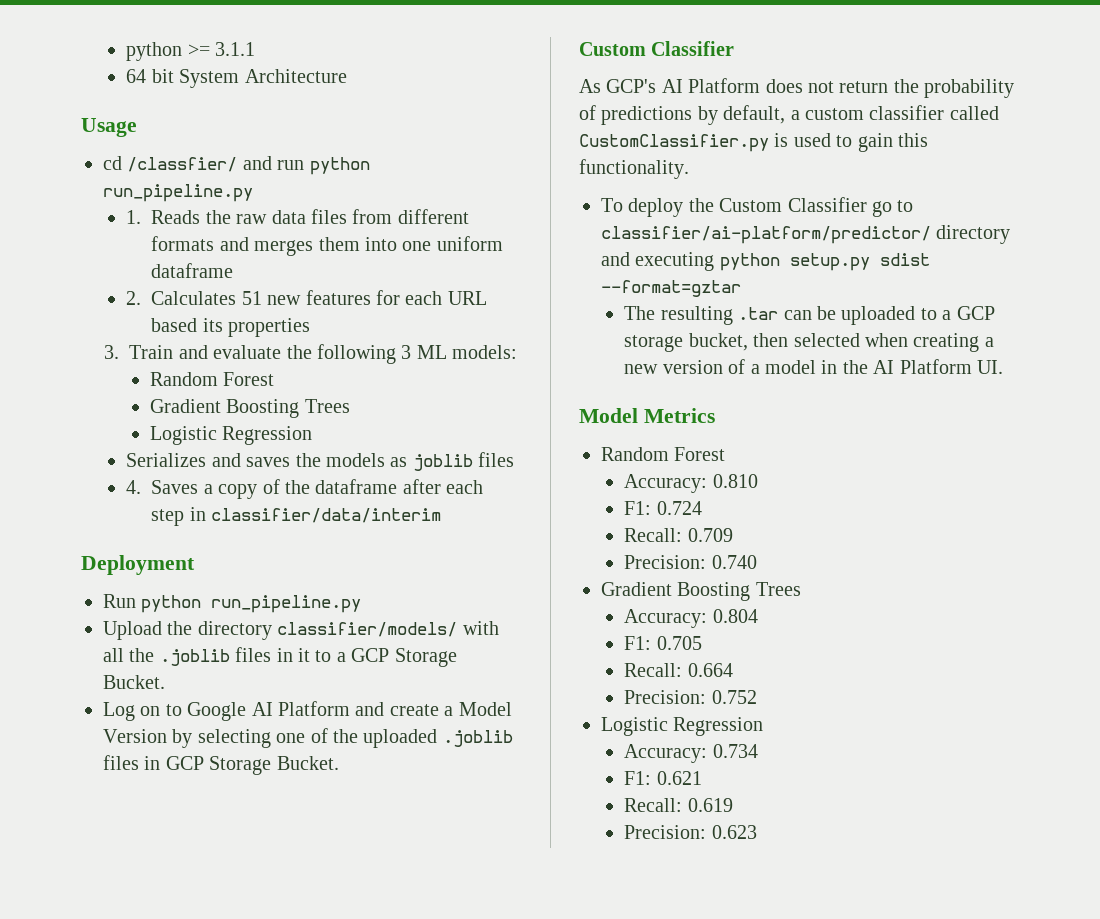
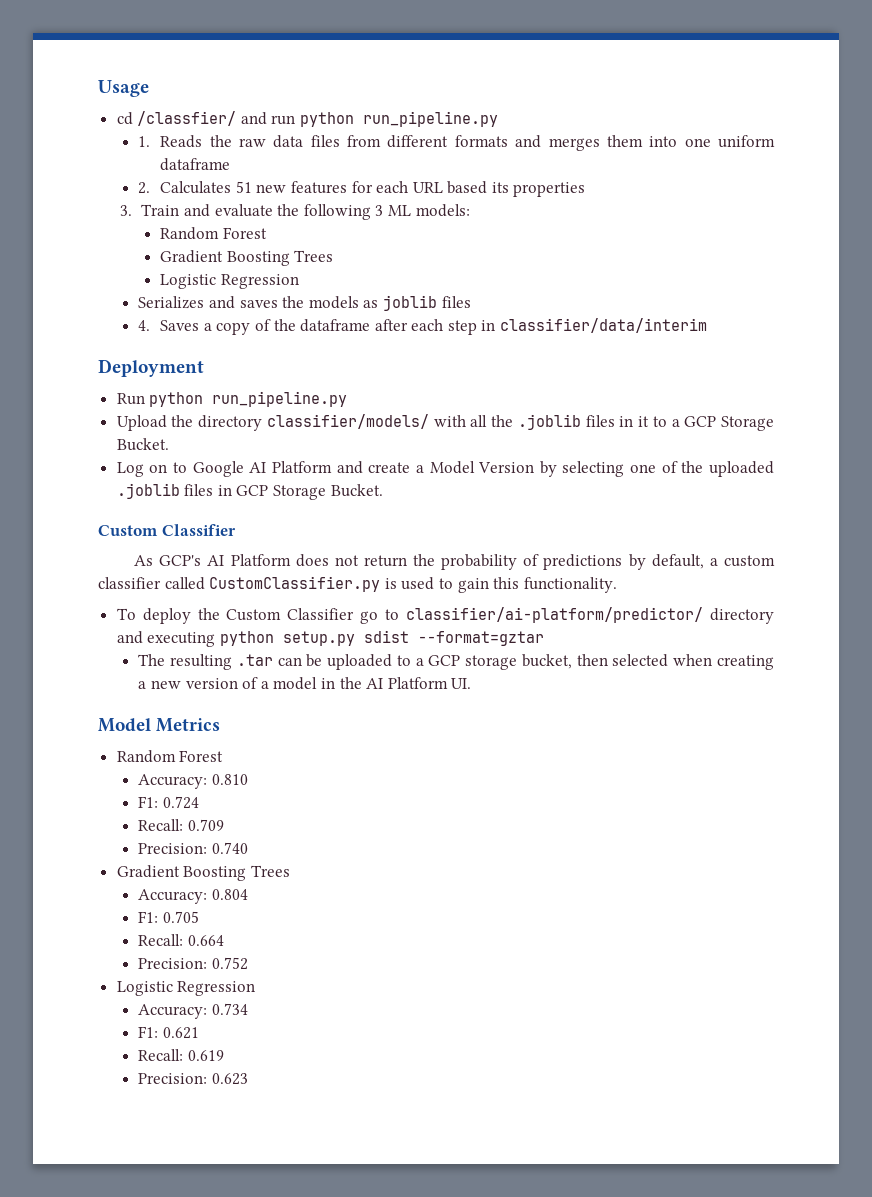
- python >= 3.1.1
- 64 bit System Architecture

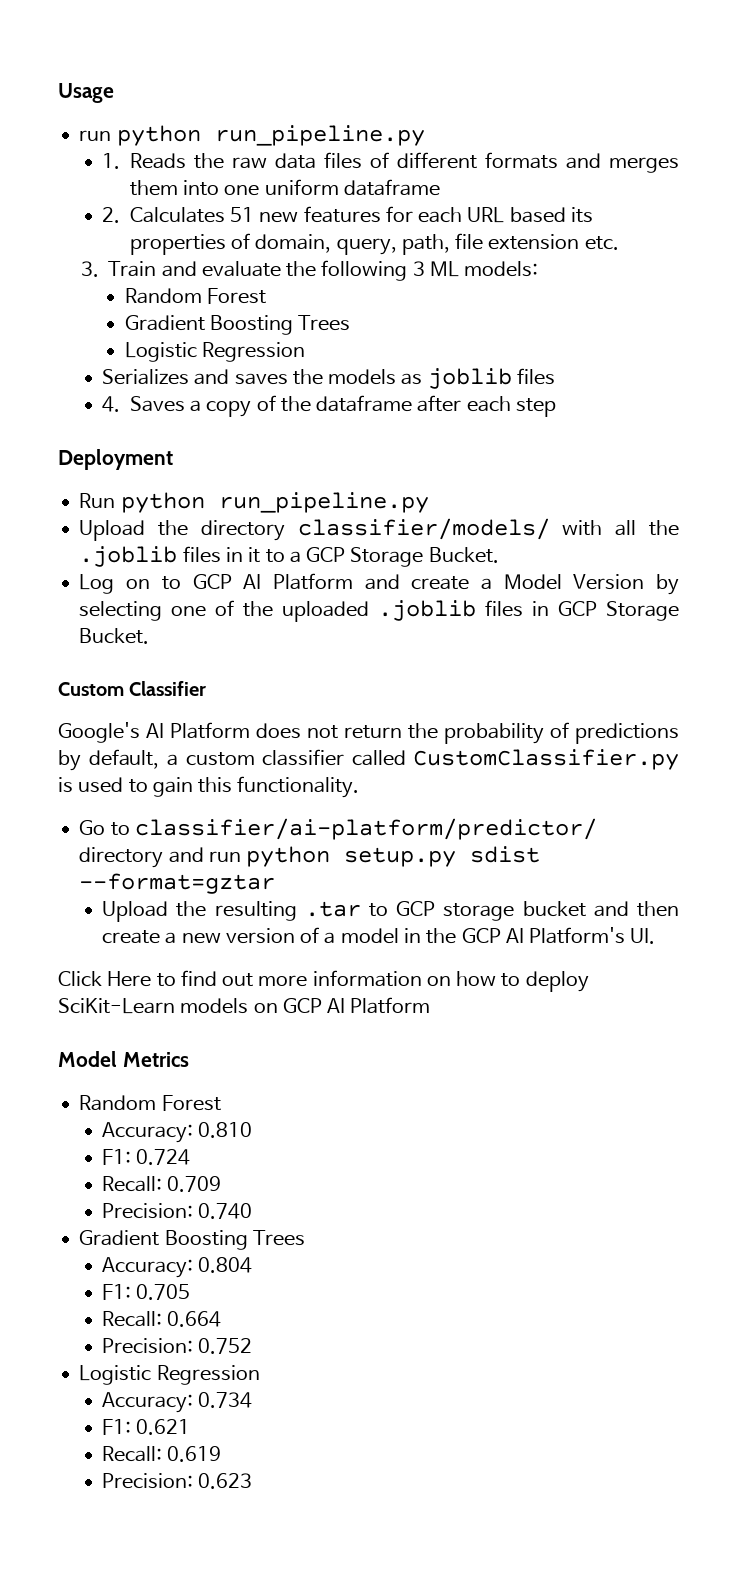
- cd /classfier/ and run python run_pipeline.py
+ run python run_pipeline.py
- 1. Reads the raw data files from different formats and merges them into one uniform dataframe
+ 1. Reads the raw data files of different formats and merges them into one uniform dataframe
- 2. Calculates 51 new features for each URL based its properties
+ 2. Calculates 51 new features for each URL based its properties of domain, query, path, file extension etc.
- 4. Saves a copy of the dataframe after each step in classifier/data/interim
+ 4. Saves a copy of the dataframe after each step
- Log on to Google AI Platform and create a Model Version by selecting one of the uploaded .joblib files in GCP Storage Bucket.
+ Log on to GCP AI Platform and create a Model Version by selecting one of the uploaded .joblib files in GCP Storage Bucket.
- As GCP's AI Platform does not return the probability of predictions by default, a custom classifier called CustomClassifier.py is used to gain this functionality.
+ Google's AI Platform does not return the probability of predictions by default, a custom classifier called CustomClassifier.py is used to gain this functionality.
- To deploy the Custom Classifier go to classifier/ai-platform/predictor/ directory and executing python setup.py sdist --format=gztar
+ Go to classifier/ai-platform/predictor/ directory and run python setup.py sdist --format=gztar
- The resulting .tar can be uploaded to a GCP storage bucket, then selected when creating a new version of a model in the AI Platform UI.
+ Upload the resulting .tar to GCP storage bucket and then create a new version of a model in the GCP AI Platform's UI.
+ Click Here to find out more information on how to deploy SciKit-Learn models on GCP AI Platform

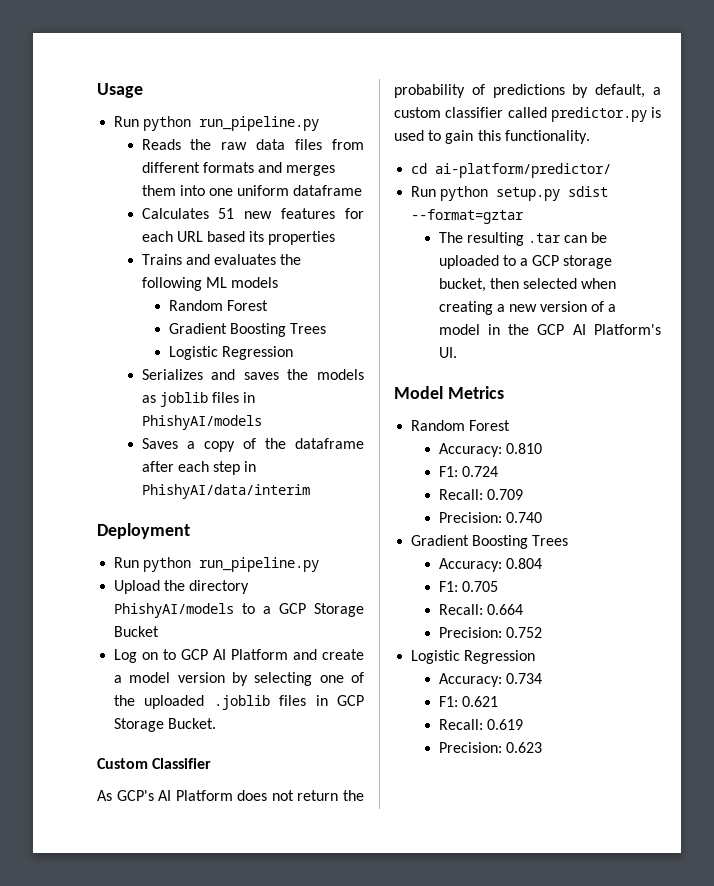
  Usage
- run python run_pipeline.py
- 1. Reads the raw data files of different formats and merges them into one uniform dataframe
+ Run python run_pipeline.py
+ Reads the raw data files from different formats and merges them into one uniform dataframe
- 2. Calculates 51 new features for each URL based its properties of domain, query, path, file extension etc.
- 3. Train and evaluate the following 3 ML models:
+ Calculates 51 new features for each URL based its properties
+ Trains and evaluates the following ML models
- Serializes and saves the models as joblib files
- 4. Saves a copy of the dataframe after each step
+ Serializes and saves the models as joblib files in PhishyAI/models
+ Saves a copy of the dataframe after each step in PhishyAI/data/interim
- Upload the directory classifier/models/ with all the .joblib files in it to a GCP Storage Bucket.
+ Upload the directory PhishyAI/models to a GCP Storage Bucket
- Log on to GCP AI Platform and create a Model Version by selecting one of the uploaded .joblib files in GCP Storage Bucket.
+ Log on to GCP AI Platform and create a model version by selecting one of the uploaded .joblib files in GCP Storage Bucket.
- Google's AI Platform does not return the probability of predictions by default, a custom classifier called CustomClassifier.py is used to gain this functionality.
+ As GCP's AI Platform does not return the probability of predictions by default, a custom classifier called predictor.py is used to gain this functionality.
- Go to classifier/ai-platform/predictor/ directory and run python setup.py sdist --format=gztar
- Upload the resulting .tar to GCP storage bucket and then create a new version of a model in the GCP AI Platform's UI.
+ cd ai-platform/predictor/
+ Run python setup.py sdist --format=gztar
+ The resulting .tar can be uploaded to a GCP storage bucket, then selected when creating a new version of a model in the GCP AI Platform's UI.
- Click Here to find out more information on how to deploy SciKit-Learn models on GCP AI Platform

